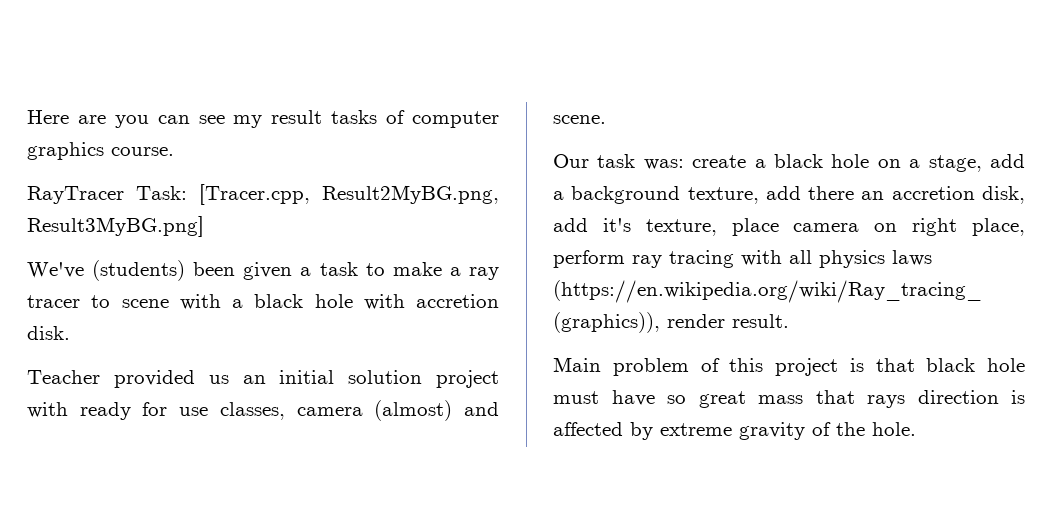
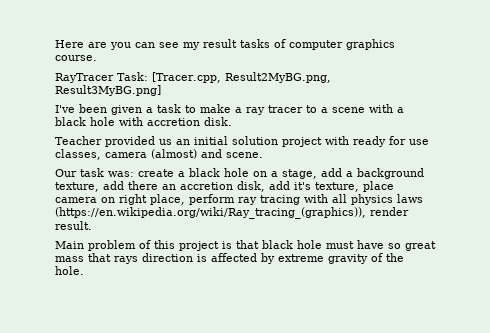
- We've (students) been given a task to make a ray tracer to scene with a black hole with accretion disk.
+ I've been given a task to make a ray tracer to a scene with a black hole with accretion disk.

